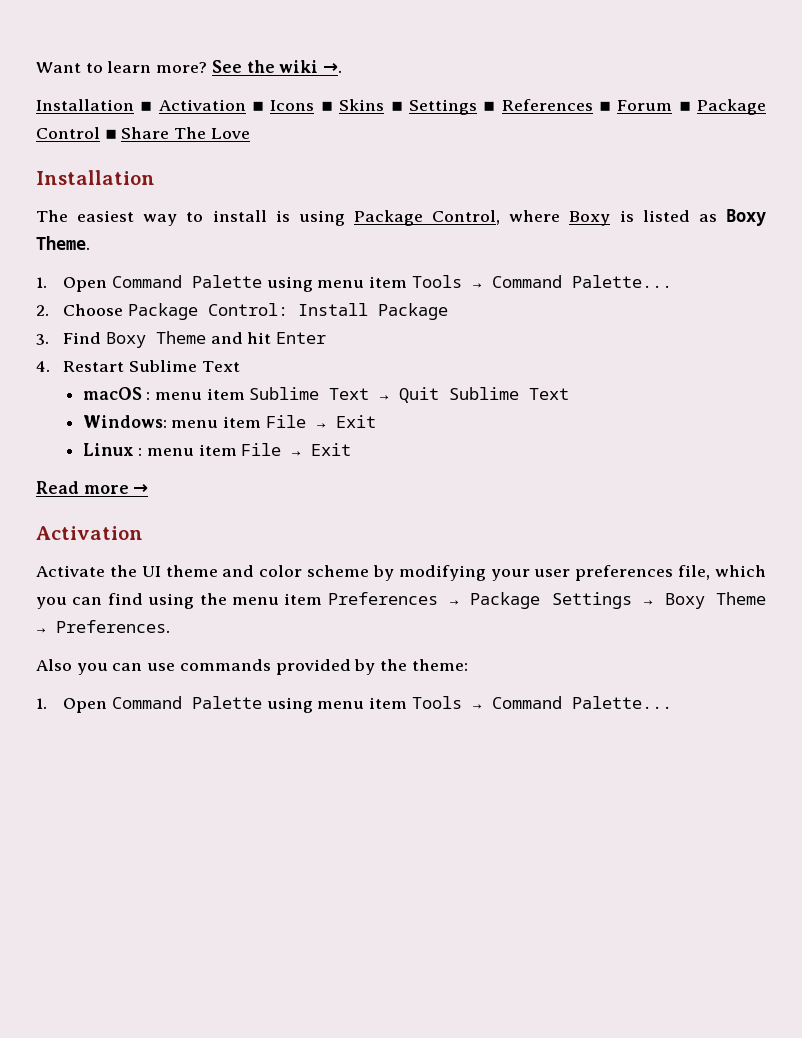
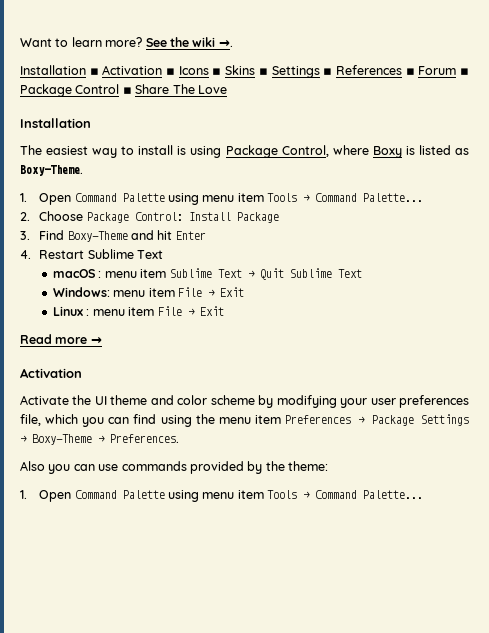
- The easiest way to install is using Package Control, where Boxy is listed as Boxy Theme.
+ The easiest way to install is using Package Control, where Boxy is listed as Boxy-Theme.
- 3. Find Boxy Theme and hit Enter
+ 3. Find Boxy-Theme and hit Enter
- Activate the UI theme and color scheme by modifying your user preferences file, which you can find using the menu item Preferences → Package Settings → Boxy Theme → Preferences.
+ Activate the UI theme and color scheme by modifying your user preferences file, which you can find using the menu item Preferences → Package Settings → Boxy-Theme → Preferences.

